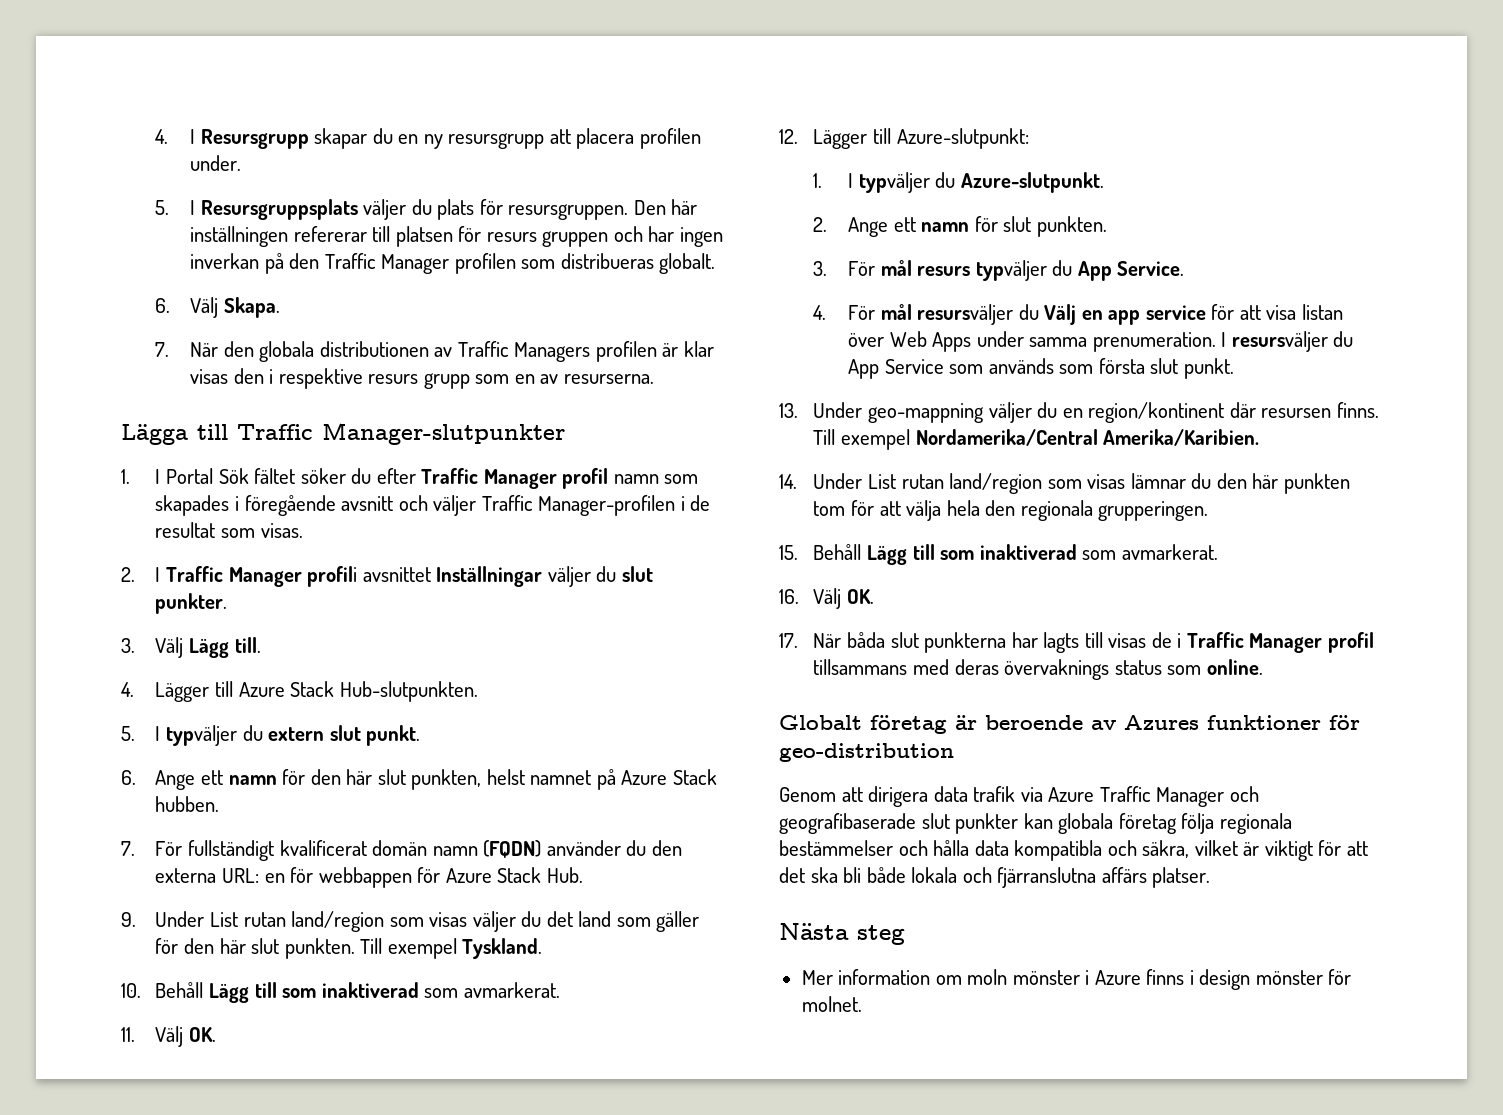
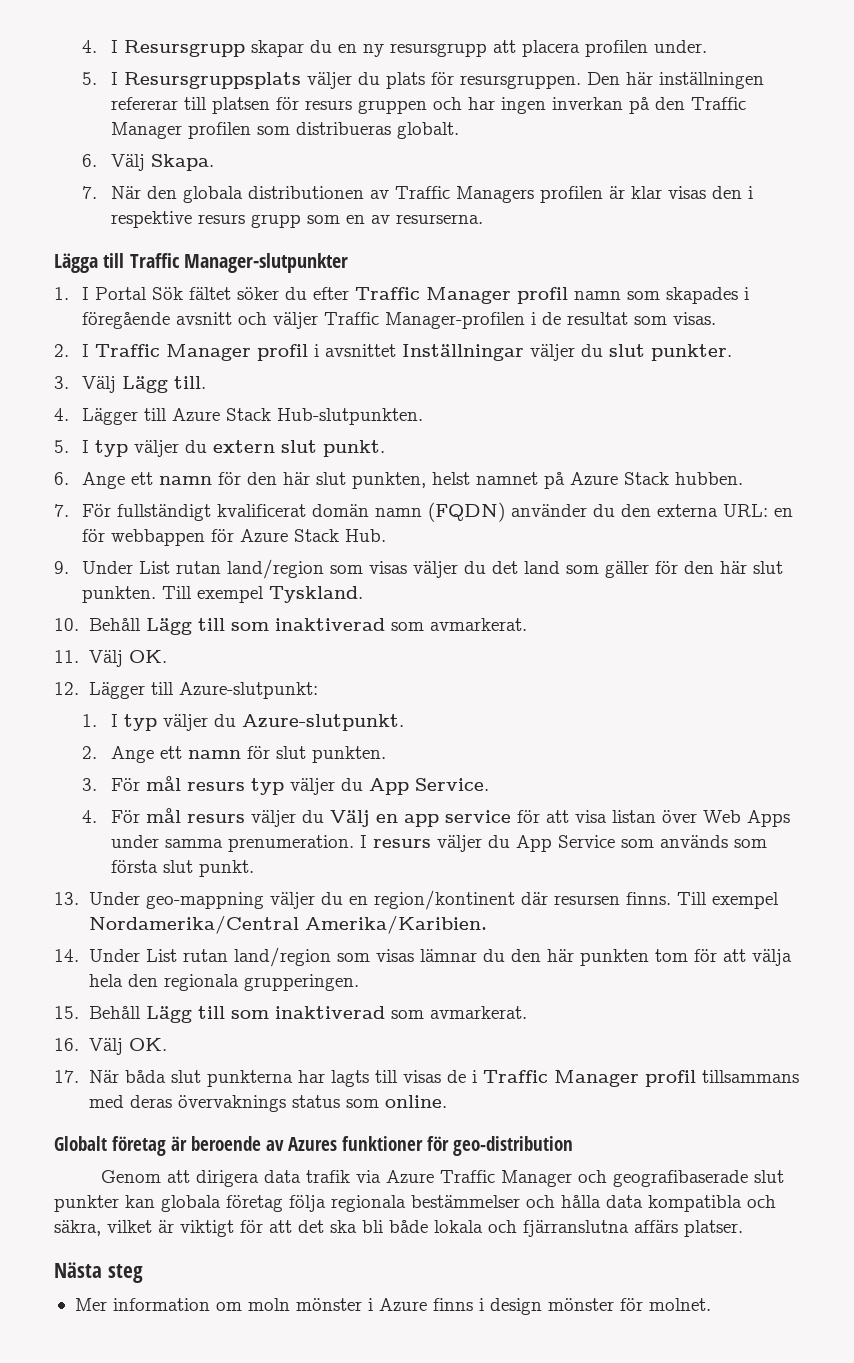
- 2. I Traffic Manager profili avsnittet Inställningar väljer du slut punkter.
+ 2. I Traffic Manager profil i avsnittet Inställningar väljer du slut punkter.
- 5. I typväljer du extern slut punkt.
+ 5. I typ väljer du extern slut punkt.
- 1. I typväljer du Azure-slutpunkt.
+ 1. I typ väljer du Azure-slutpunkt.
- 3. För mål resurs typväljer du App Service.
+ 3. För mål resurs typ väljer du App Service.
- 4. För mål resursväljer du Välj en app service för att visa listan över Web Apps under samma prenumeration.
+ 4. För mål resurs väljer du Välj en app service för att visa listan över Web Apps under samma prenumeration.
- I resursväljer du App Service som används som första slut punkt.
+ I resurs väljer du App Service som används som första slut punkt.

